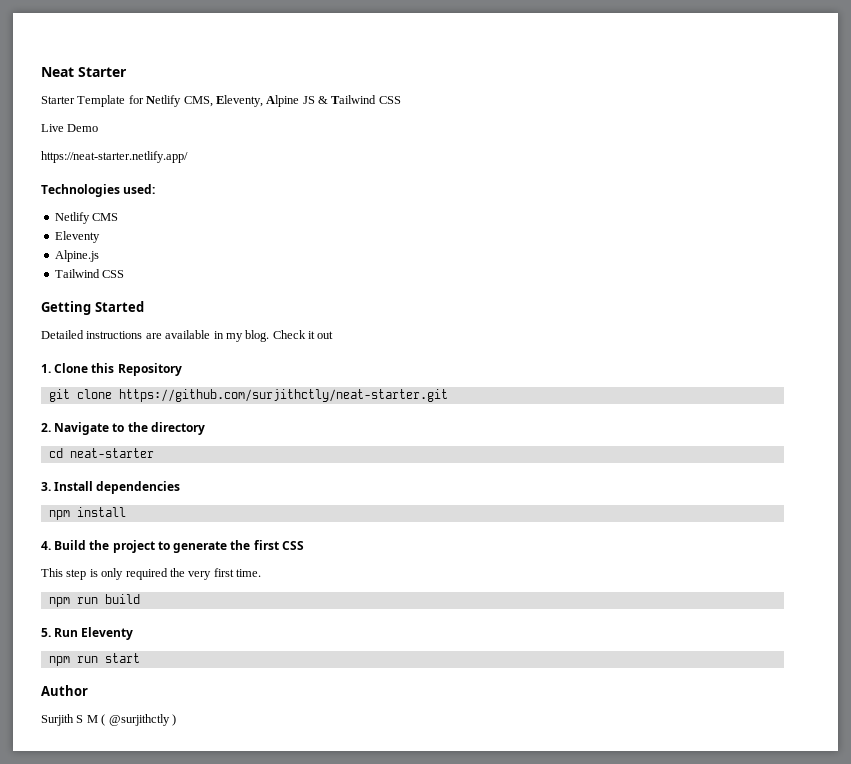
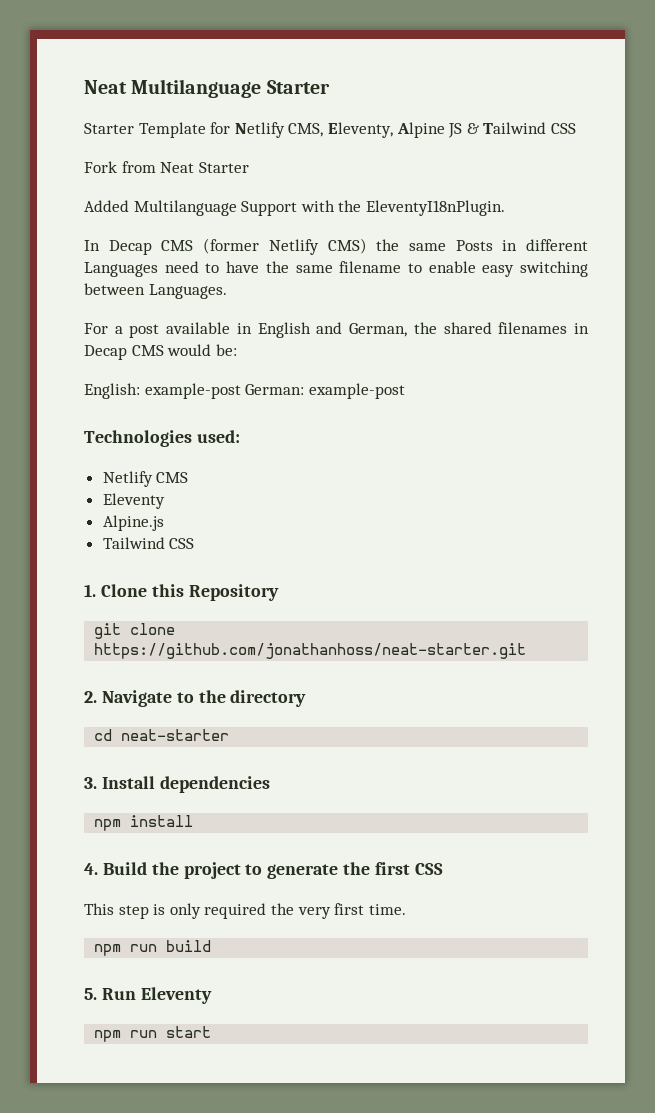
- Neat Starter
+ Neat Multilanguage Starter
- Live Demo
- https://neat-starter.netlify.app/
+ Fork from Neat Starter
+ Added Multilanguage Support with the EleventyI18nPlugin.
+ In Decap CMS (former Netlify CMS) the same Posts in different Languages need to have the same filename to enable easy switching between Languages.
+ For a post available in English and German, the shared filenames in Decap CMS would be:
+ English: example-post German: example-post
- Getting Started
- Detailed instructions are available in my blog. Check it out
- git clone https://github.com/surjithctly/neat-starter.git
+ git clone https://github.com/jonathanhoss/neat-starter.git
- Author
- Surjith S M ( @surjithctly )

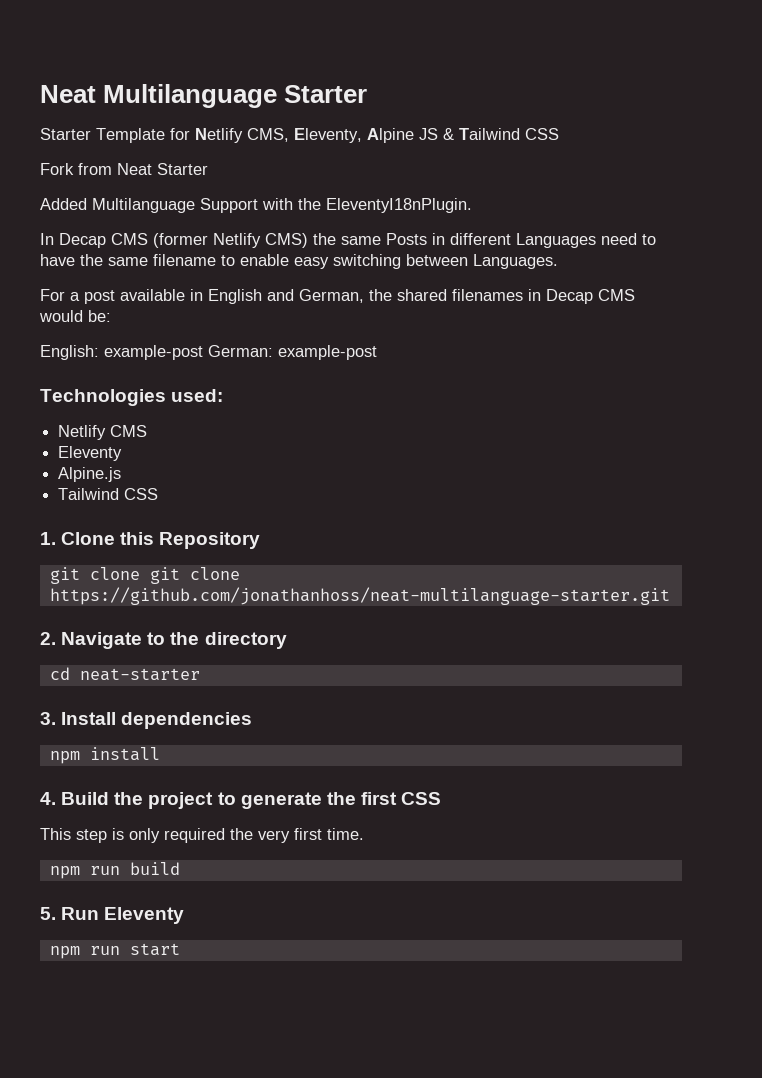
- git clone https://github.com/jonathanhoss/neat-starter.git
+ git clone git clone https://github.com/jonathanhoss/neat-multilanguage-starter.git

